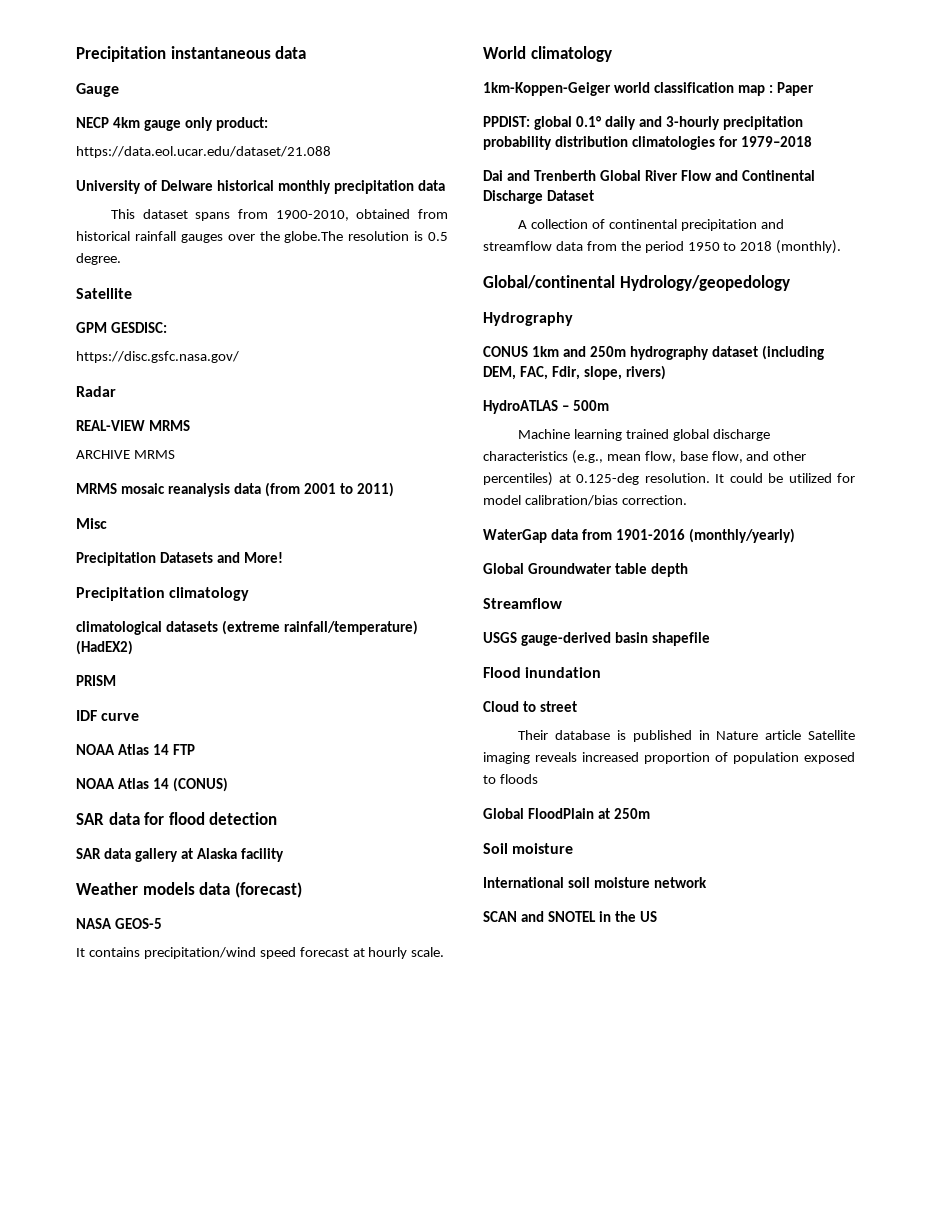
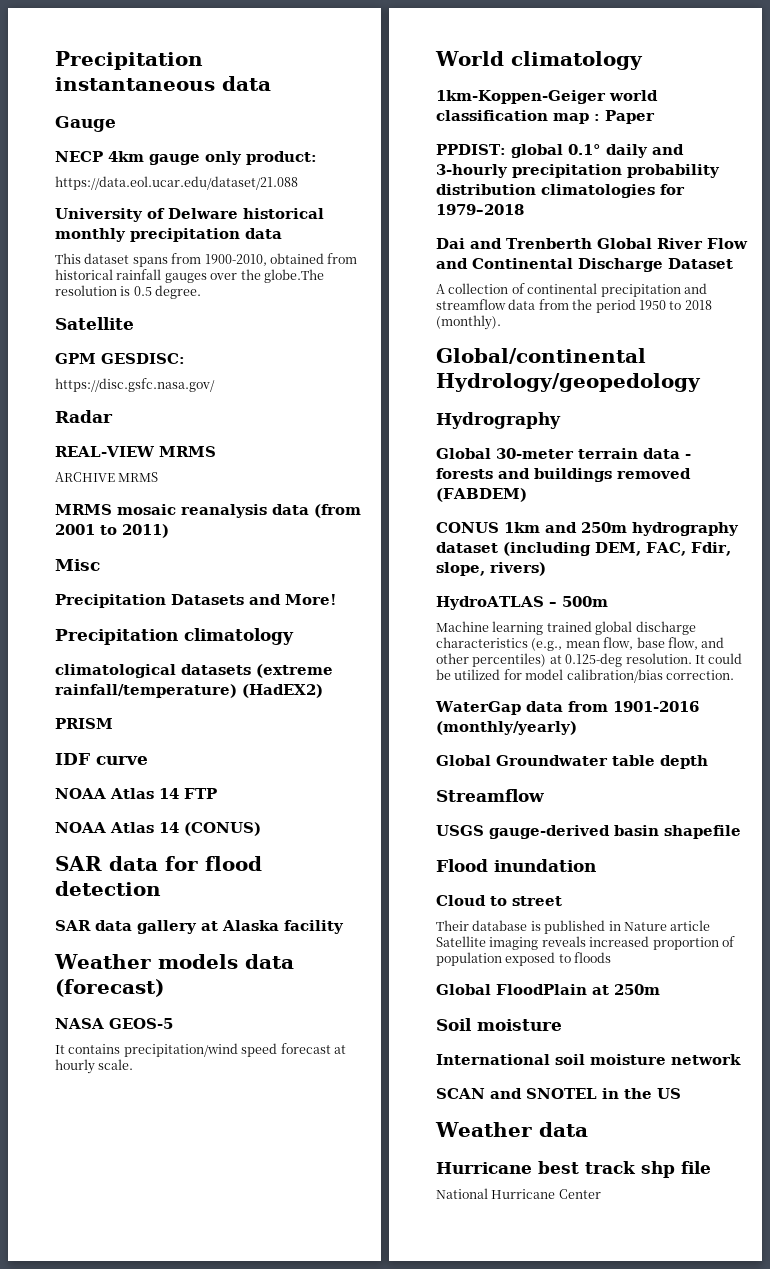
+ Global 30-meter terrain data - forests and buildings removed (FABDEM)
+ Weather data
+ Hurricane best track shp file
+ National Hurricane Center

